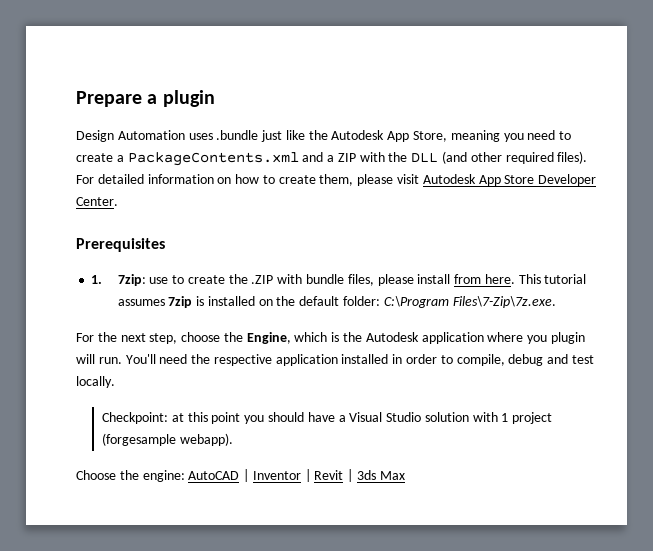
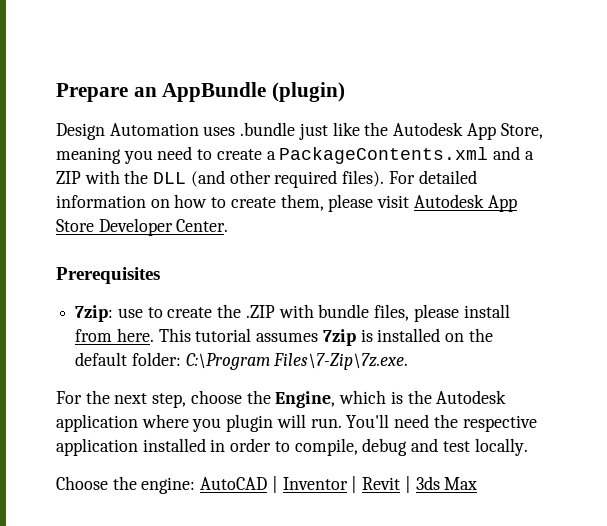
- Prepare a plugin
+ Prepare an AppBundle (plugin)
- 1. 7zip: use to create the .ZIP with bundle files, please install from here.
+ 7zip: use to create the .ZIP with bundle files, please install from here.
- Checkpoint: at this point you should have a Visual Studio solution with 1 project (forgesample webapp).

